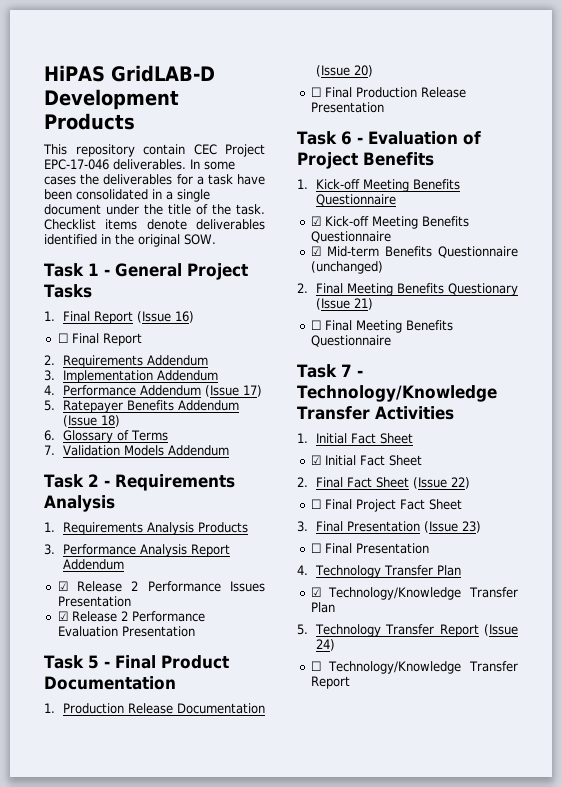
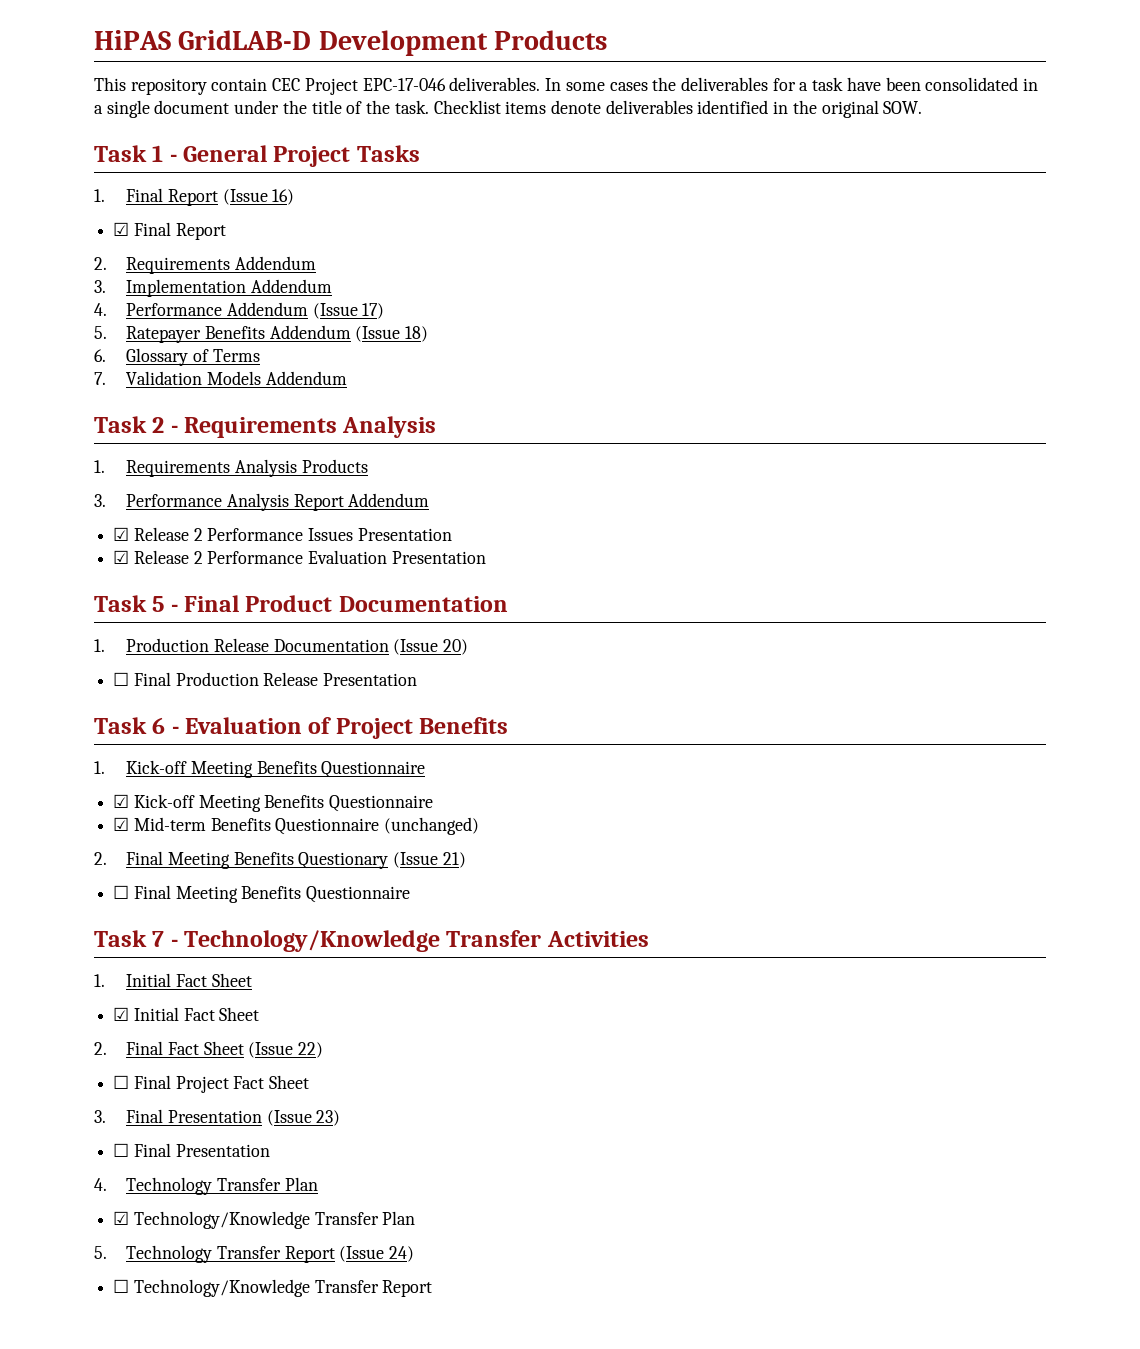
- ☐ Final Report
+ ☑ Final Report

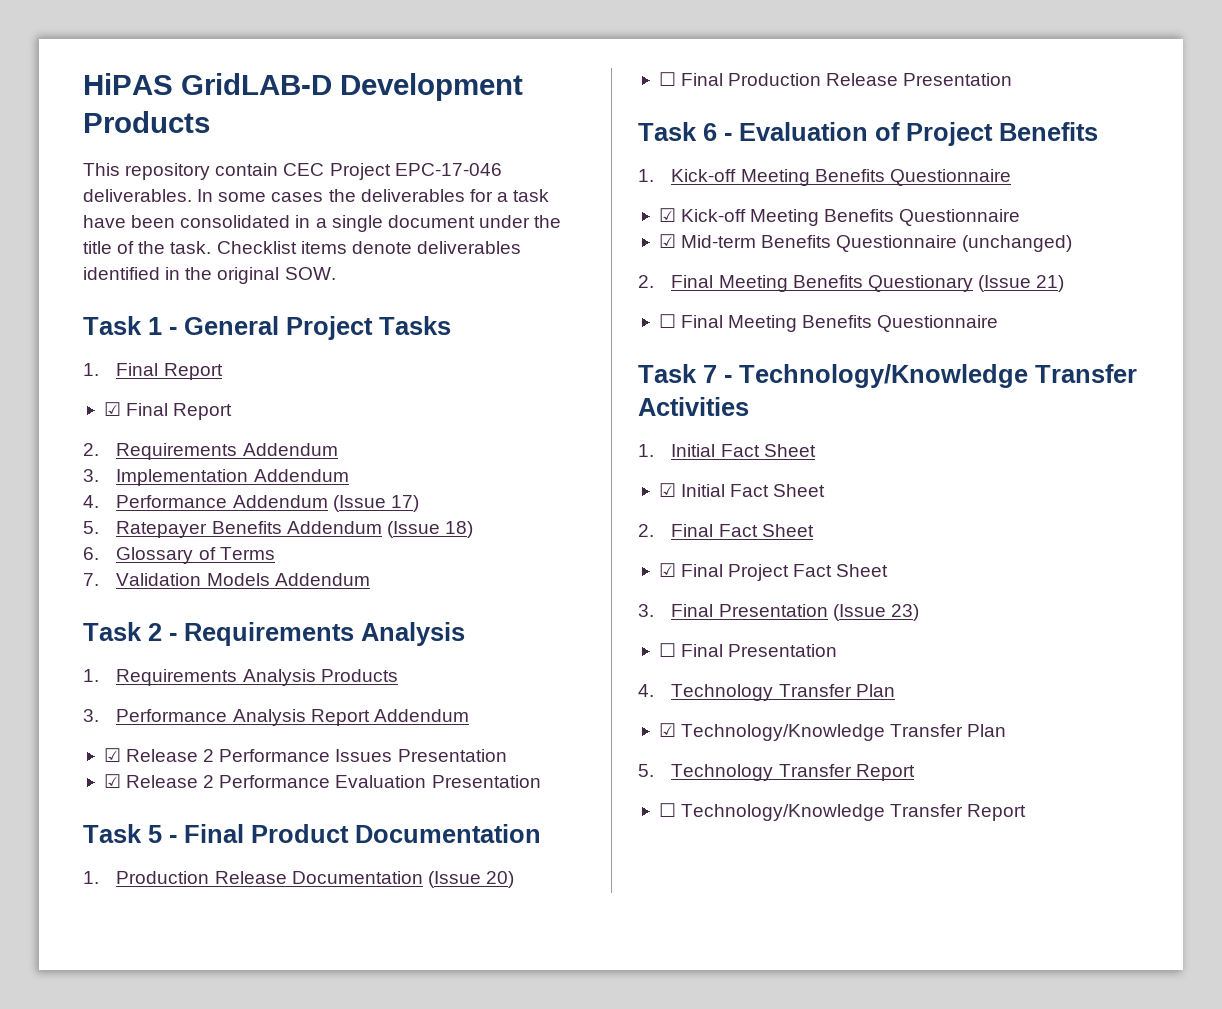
- 1. Final Report (Issue 16)
+ 1. Final Report
- 2. Final Fact Sheet (Issue 22)
- ☐ Final Project Fact Sheet
+ 2. Final Fact Sheet
+ ☑ Final Project Fact Sheet
- 5. Technology Transfer Report (Issue 24)
+ 5. Technology Transfer Report

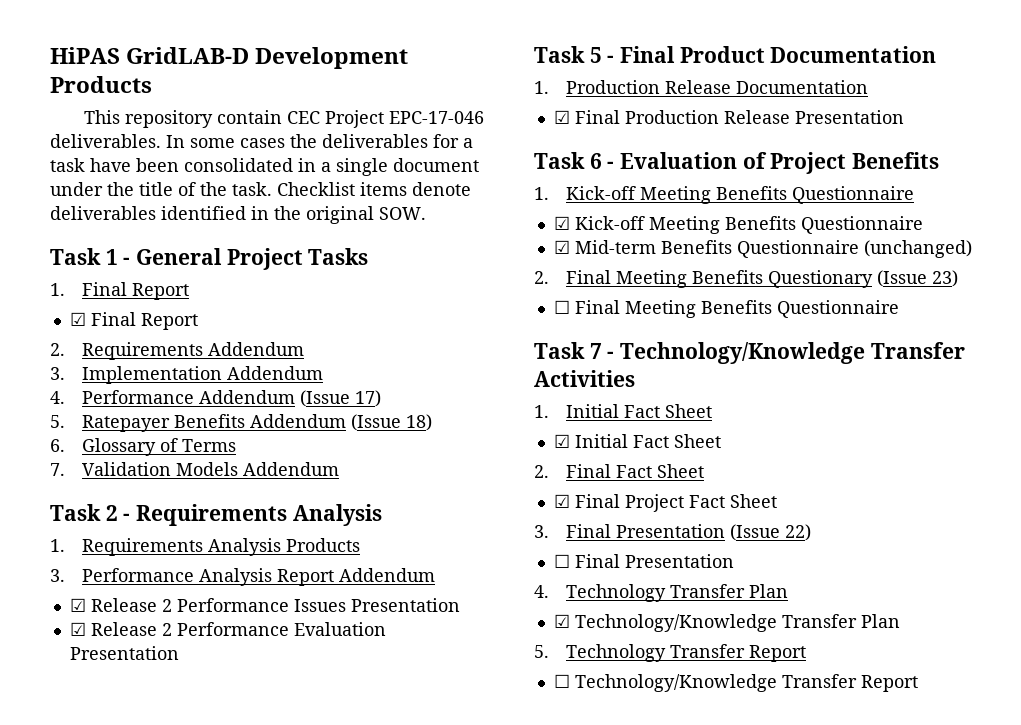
- 1. Production Release Documentation (Issue 20)
- ☐ Final Production Release Presentation
+ 1. Production Release Documentation
+ ☑ Final Production Release Presentation
- 2. Final Meeting Benefits Questionary (Issue 21)
+ 2. Final Meeting Benefits Questionary (Issue 23)
- 3. Final Presentation (Issue 23)
+ 3. Final Presentation (Issue 22)

